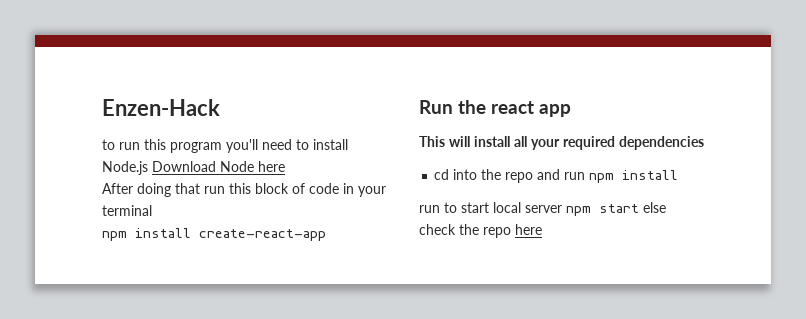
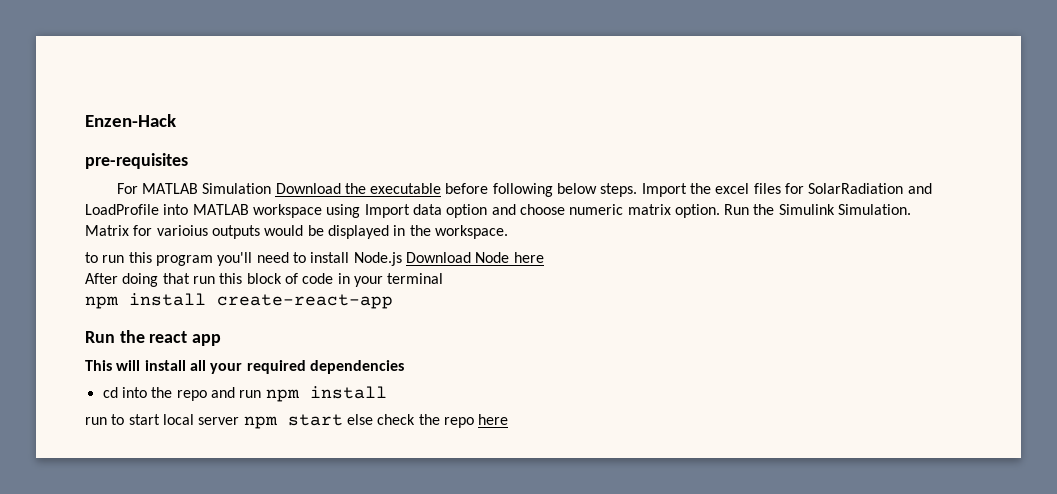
+ pre-requisites
+ For MATLAB Simulation Download the executable before following below steps. Import the excel files for SolarRadiation and LoadProfile into MATLAB workspace using Import data option and choose numeric matrix option. Run the Simulink Simulation. Matrix for varioius outputs would be displayed in the workspace.

